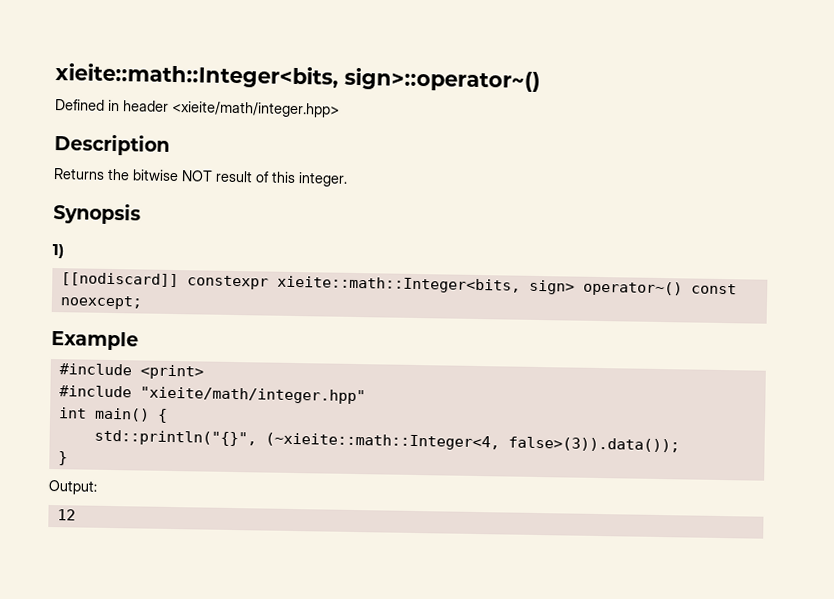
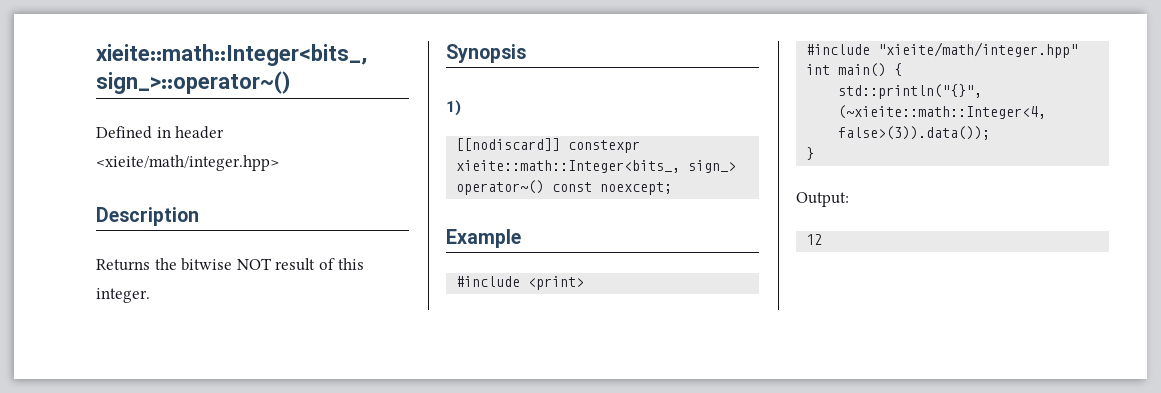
- xieite::math::Integer<bits, sign>::operator~()
+ xieite::math::Integer<bits_, sign_>::operator~()
- [[nodiscard]] constexpr xieite::math::Integer<bits, sign> operator~() const noexcept;
+ [[nodiscard]] constexpr xieite::math::Integer<bits_, sign_> operator~() const noexcept;

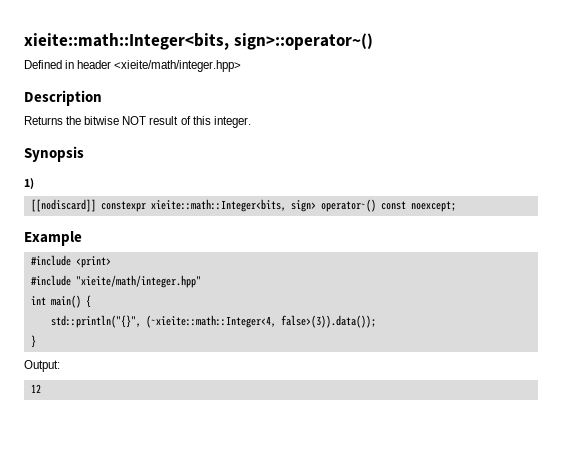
- xieite::math::Integer<bits_, sign_>::operator~()
+ xieite::math::Integer<bits, sign>::operator~()
- [[nodiscard]] constexpr xieite::math::Integer<bits_, sign_> operator~() const noexcept;
+ [[nodiscard]] constexpr xieite::math::Integer<bits, sign> operator~() const noexcept;

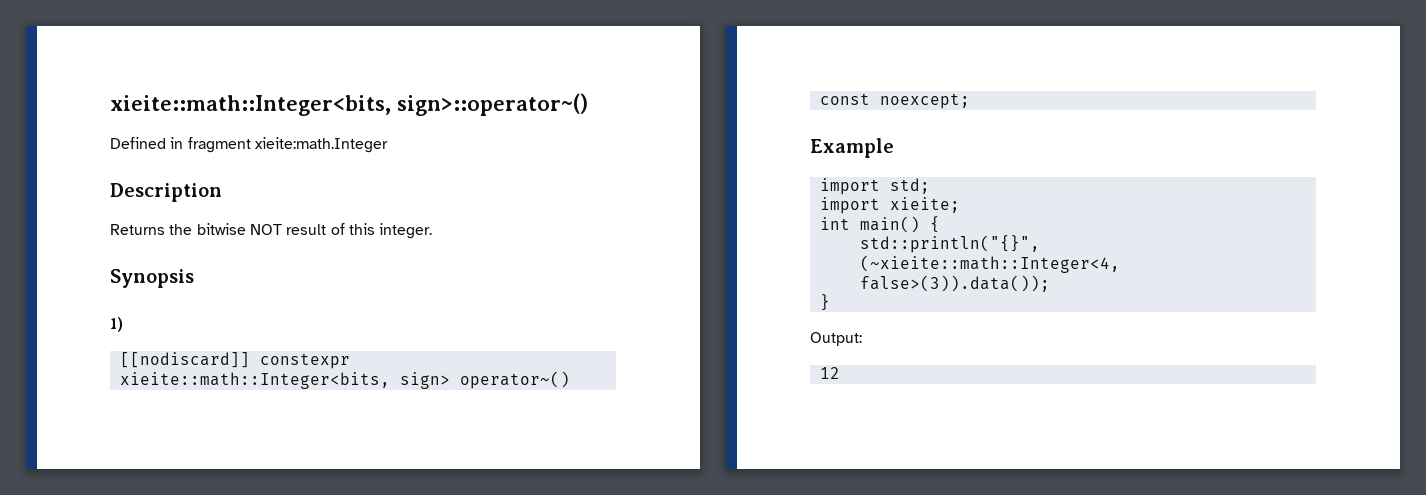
- Defined in header <xieite/math/integer.hpp>
+ Defined in fragment xieite:math.Integer
- #include <print>
- #include "xieite/math/integer.hpp"
+ import std;
+ import xieite;

